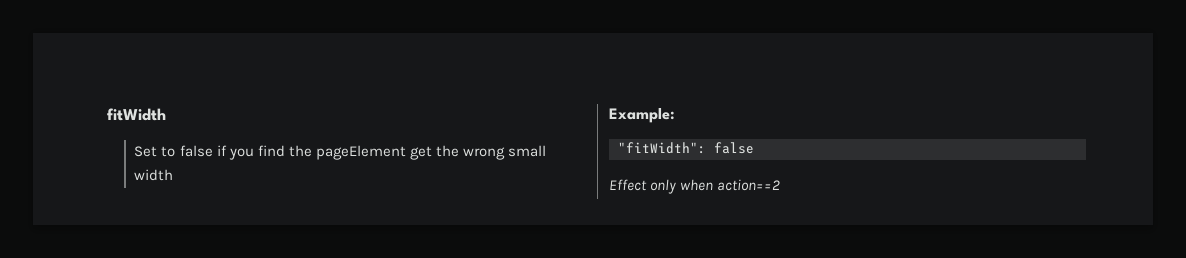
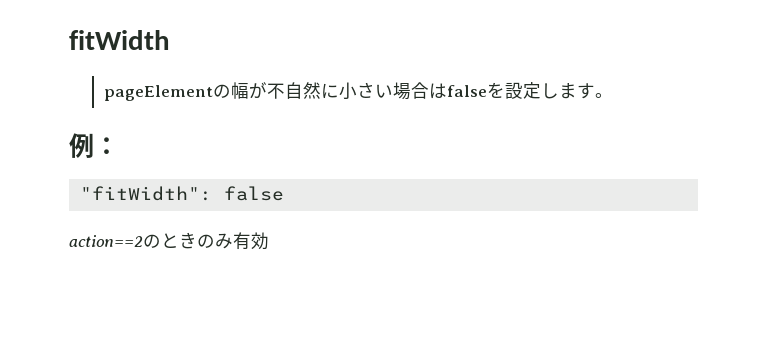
- Set to false if you find the pageElement get the wrong small width
- Example:
+ pageElementの幅が不自然に小さい場合はfalseを設定します。
+ 例：
  "fitWidth": false
- Effect only when action==2
+ action==2のときのみ有効

